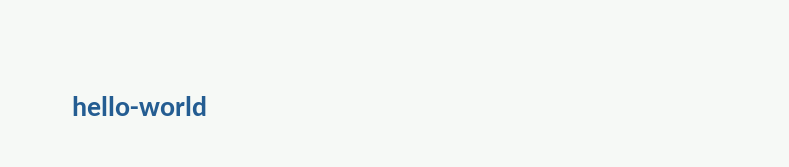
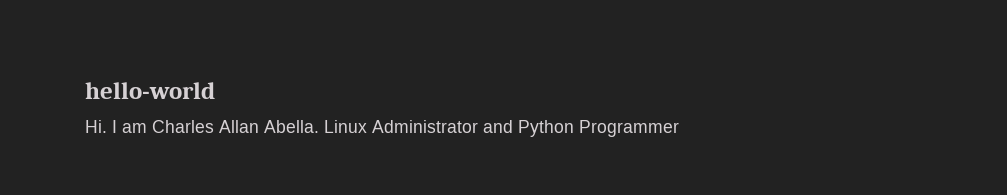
+ Hi. I am Charles Allan Abella. Linux Administrator and Python Programmer

